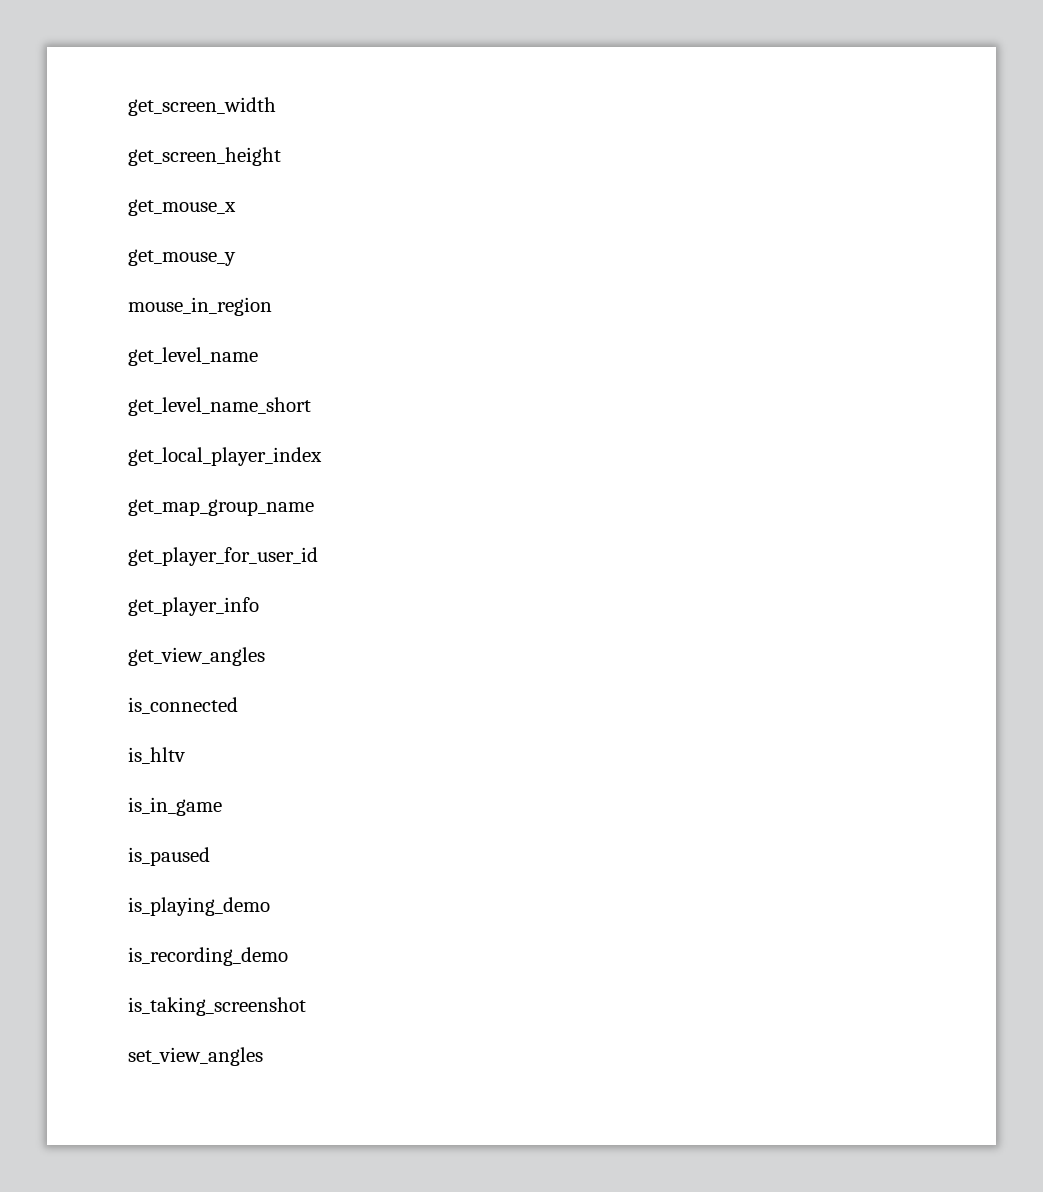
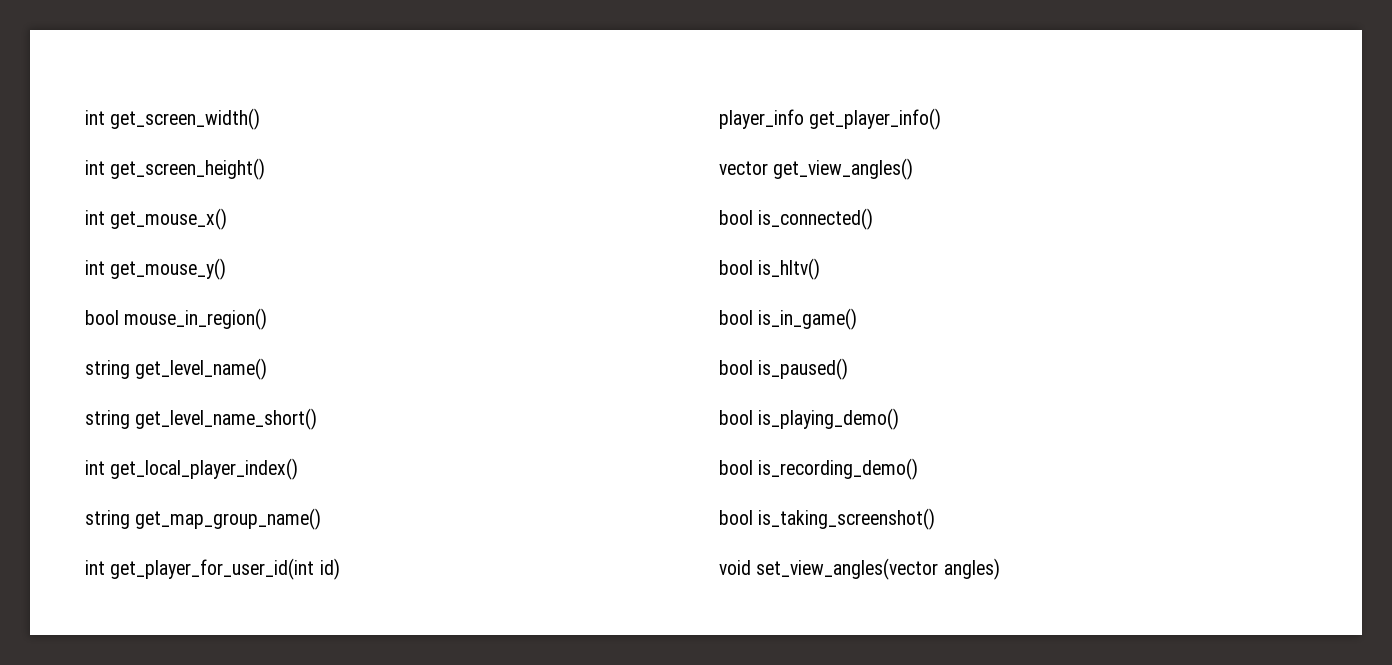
- get_screen_width
- get_screen_height
- get_mouse_x
- get_mouse_y
- mouse_in_region
- get_level_name
- get_level_name_short
- get_local_player_index
- get_map_group_name
- get_player_for_user_id
- get_player_info
- get_view_angles
- is_connected
- is_hltv
- is_in_game
- is_paused
- is_playing_demo
- is_recording_demo
- is_taking_screenshot
- set_view_angles
+ int get_screen_width()
+ int get_screen_height()
+ int get_mouse_x()
+ int get_mouse_y()
+ bool mouse_in_region()
+ string get_level_name()
+ string get_level_name_short()
+ int get_local_player_index()
+ string get_map_group_name()
+ int get_player_for_user_id(int id)
+ player_info get_player_info()
+ vector get_view_angles()
+ bool is_connected()
+ bool is_hltv()
+ bool is_in_game()
+ bool is_paused()
+ bool is_playing_demo()
+ bool is_recording_demo()
+ bool is_taking_screenshot()
+ void set_view_angles(vector angles)

